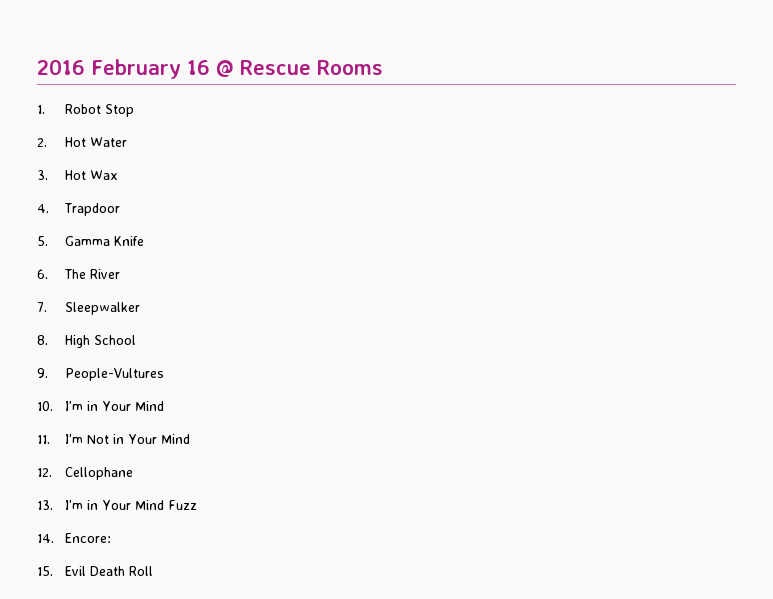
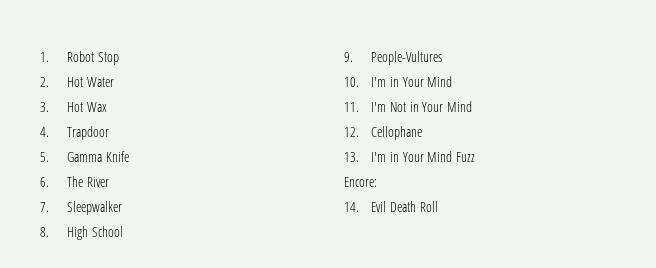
- 2016 February 16 @ Rescue Rooms
- 14. Encore:
+ Encore:
- 15. Evil Death Roll
+ 14. Evil Death Roll

